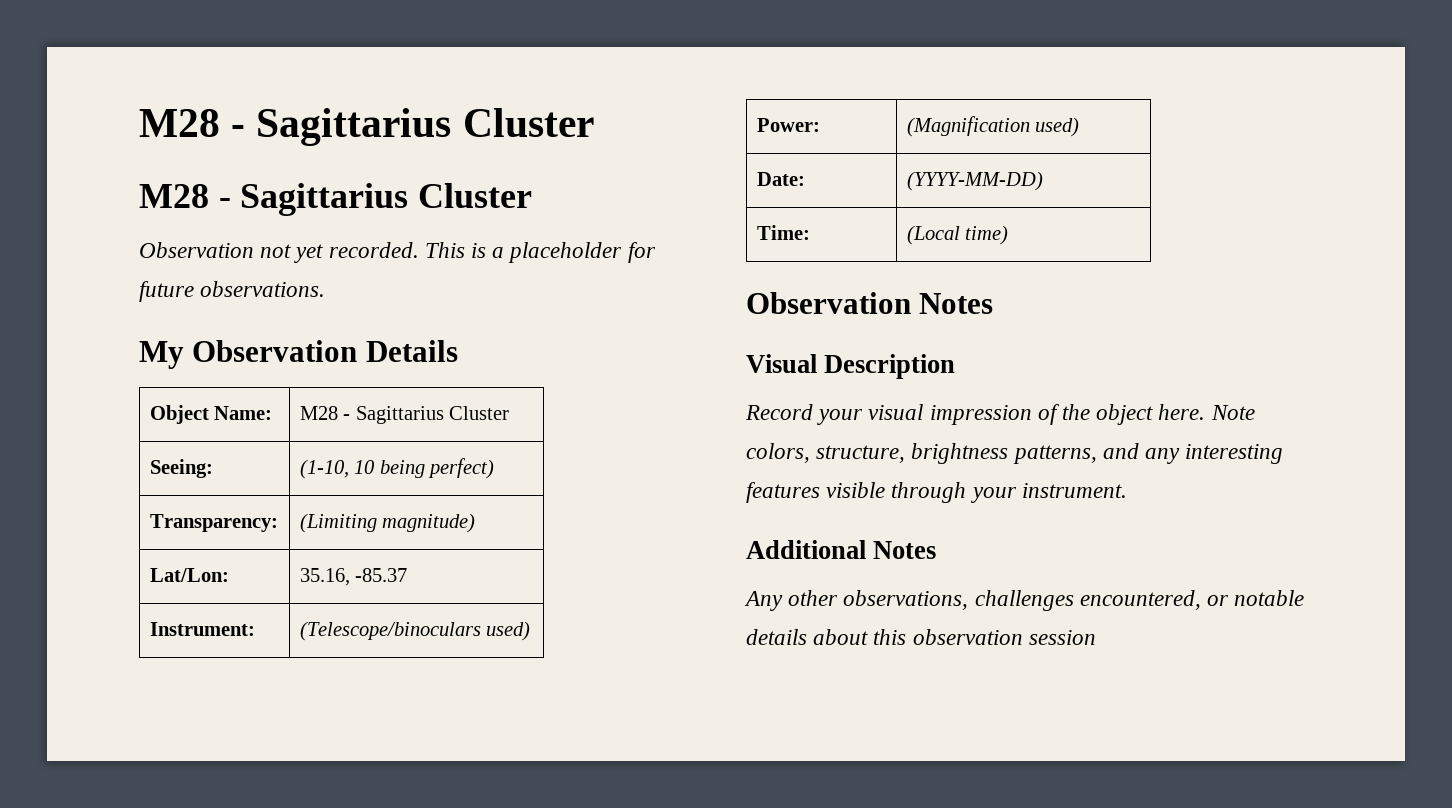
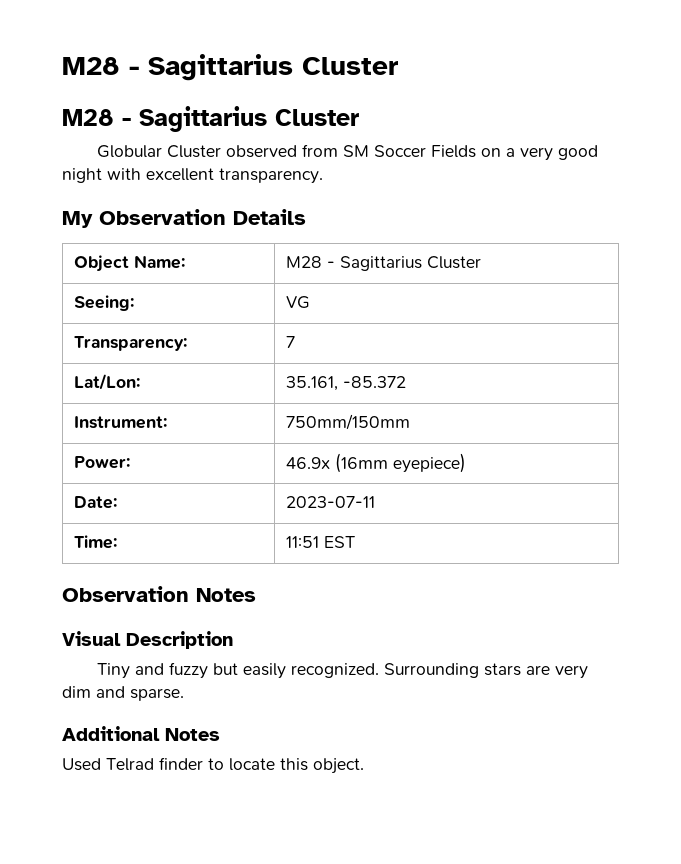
- Observation not yet recorded. This is a placeholder for future observations.
+ Globular Cluster observed from SM Soccer Fields on a very good night with excellent transparency.
- Seeing: | (1-10, 10 being perfect)
+ Seeing: | VG
- Transparency: | (Limiting magnitude)
+ Transparency: | 7
- Lat/Lon: | 35.16, -85.37
+ Lat/Lon: | 35.161, -85.372
- Instrument: | (Telescope/binoculars used)
+ Instrument: | 750mm/150mm
- Power: | (Magnification used)
+ Power: | 46.9x (16mm eyepiece)
- Date: | (YYYY-MM-DD)
+ Date: | 2023-07-11
- Time: | (Local time)
+ Time: | 11:51 EST
- Record your visual impression of the object here. Note colors, structure, brightness patterns, and any interesting features visible through your instrument.
+ Tiny and fuzzy but easily recognized. Surrounding stars are very dim and sparse.
  Additional Notes
- Any other observations, challenges encountered, or notable details about this observation session
+ Used Telrad finder to locate this object.

